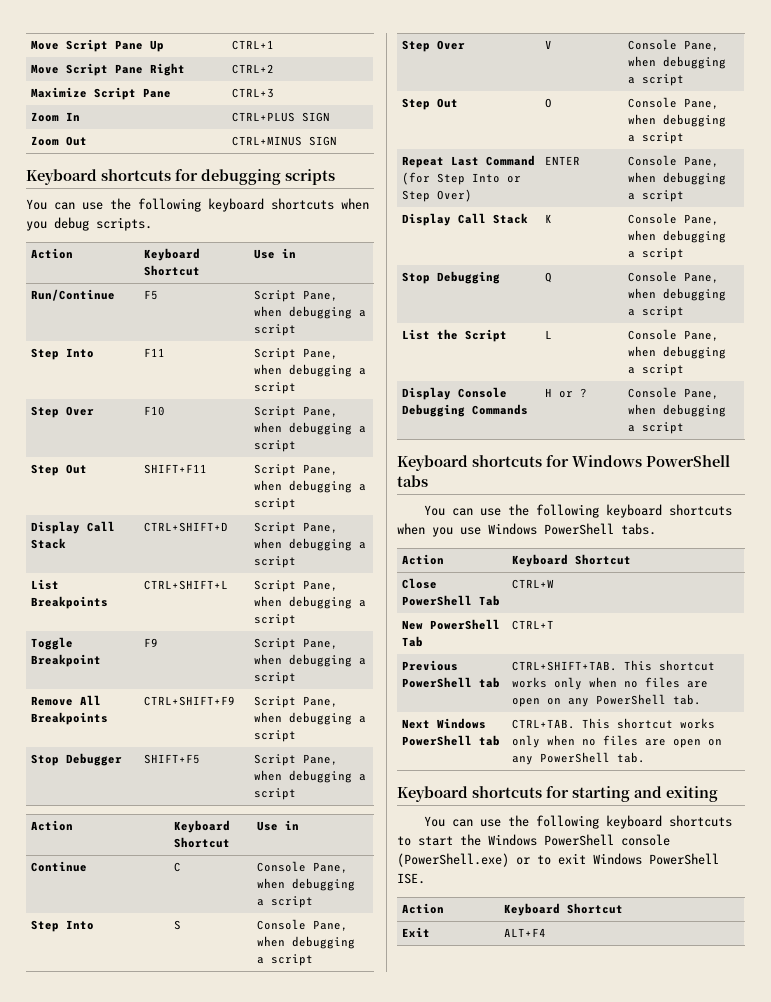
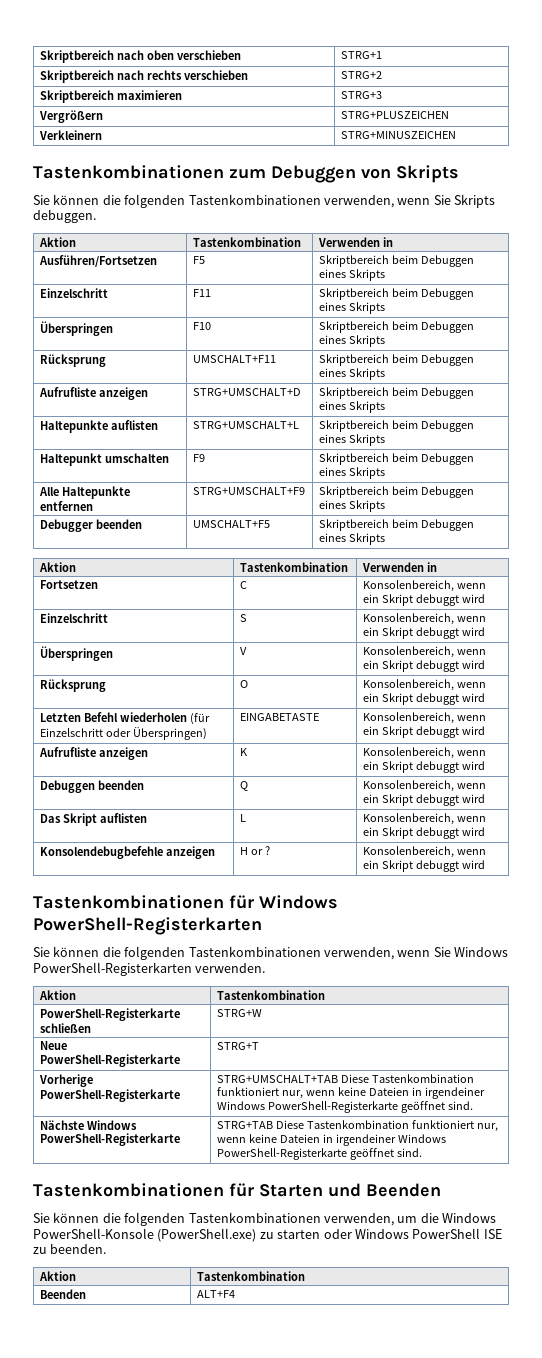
- Move Script Pane Up | CTRL+1
- Move Script Pane Right | CTRL+2
- Maximize Script Pane | CTRL+3
- Zoom In | CTRL+PLUS SIGN
- Zoom Out | CTRL+MINUS SIGN
- Keyboard shortcuts for debugging scripts
- You can use the following keyboard shortcuts when you debug scripts.
- Action | Keyboard Shortcut | Use in
- Run/Continue | F5 | Script Pane, when debugging a script
- Step Into | F11 | Script Pane, when debugging a script
- Step Over | F10 | Script Pane, when debugging a script
- Step Out | SHIFT+F11 | Script Pane, when debugging a script
- Display Call Stack | CTRL+SHIFT+D | Script Pane, when debugging a script
- List Breakpoints | CTRL+SHIFT+L | Script Pane, when debugging a script
- Toggle Breakpoint | F9 | Script Pane, when debugging a script
- Remove All Breakpoints | CTRL+SHIFT+F9 | Script Pane, when debugging a script
- Stop Debugger | SHIFT+F5 | Script Pane, when debugging a script
- Action | Keyboard Shortcut | Use in
- Continue | C | Console Pane, when debugging a script
- Step Into | S | Console Pane, when debugging a script
- Step Over | V | Console Pane, when debugging a script
- Step Out | O | Console Pane, when debugging a script
- Repeat Last Command (for Step Into or Step Over) | ENTER | Console Pane, when debugging a script
- Display Call Stack | K | Console Pane, when debugging a script
- Stop Debugging | Q | Console Pane, when debugging a script
- List the Script | L | Console Pane, when debugging a script
- Display Console Debugging Commands | H or ? | Console Pane, when debugging a script
- Keyboard shortcuts for Windows PowerShell tabs
- You can use the following keyboard shortcuts when you use Windows PowerShell tabs.
- Action | Keyboard Shortcut
- Close PowerShell Tab | CTRL+W
- New PowerShell Tab | CTRL+T
- Previous PowerShell tab | CTRL+SHIFT+TAB. This shortcut works only when no files are open on any PowerShell tab.
- Next Windows PowerShell tab | CTRL+TAB. This shortcut works only when no files are open on any PowerShell tab.
- Keyboard shortcuts for starting and exiting
- You can use the following keyboard shortcuts to start the Windows PowerShell console (PowerShell.exe) or to exit Windows PowerShell ISE.
- Action | Keyboard Shortcut
- Exit | ALT+F4
+ Skriptbereich nach oben verschieben | STRG+1
+ Skriptbereich nach rechts verschieben | STRG+2
+ Skriptbereich maximieren | STRG+3
+ Vergrößern | STRG+PLUSZEICHEN
+ Verkleinern | STRG+MINUSZEICHEN
+ Tastenkombinationen zum Debuggen von Skripts
+ Sie können die folgenden Tastenkombinationen verwenden, wenn Sie Skripts debuggen.
+ Aktion | Tastenkombination | Verwenden in
+ Ausführen/Fortsetzen | F5 | Skriptbereich beim Debuggen eines Skripts
+ Einzelschritt | F11 | Skriptbereich beim Debuggen eines Skripts
+ Überspringen | F10 | Skriptbereich beim Debuggen eines Skripts
+ Rücksprung | UMSCHALT+F11 | Skriptbereich beim Debuggen eines Skripts
+ Aufrufliste anzeigen | STRG+UMSCHALT+D | Skriptbereich beim Debuggen eines Skripts
+ Haltepunkte auflisten | STRG+UMSCHALT+L | Skriptbereich beim Debuggen eines Skripts
+ Haltepunkt umschalten | F9 | Skriptbereich beim Debuggen eines Skripts
+ Alle Haltepunkte entfernen | STRG+UMSCHALT+F9 | Skriptbereich beim Debuggen eines Skripts
+ Debugger beenden | UMSCHALT+F5 | Skriptbereich beim Debuggen eines Skripts
+ Aktion | Tastenkombination | Verwenden in
+ Fortsetzen | C | Konsolenbereich, wenn ein Skript debuggt wird
+ Einzelschritt | S | Konsolenbereich, wenn ein Skript debuggt wird
+ Überspringen | V | Konsolenbereich, wenn ein Skript debuggt wird
+ Rücksprung | O | Konsolenbereich, wenn ein Skript debuggt wird
+ Letzten Befehl wiederholen (für Einzelschritt oder Überspringen) | EINGABETASTE | Konsolenbereich, wenn ein Skript debuggt wird
+ Aufrufliste anzeigen | K | Konsolenbereich, wenn ein Skript debuggt wird
+ Debuggen beenden | Q | Konsolenbereich, wenn ein Skript debuggt wird
+ Das Skript auflisten | L | Konsolenbereich, wenn ein Skript debuggt wird
+ Konsolendebugbefehle anzeigen | H or ? | Konsolenbereich, wenn ein Skript debuggt wird
+ Tastenkombinationen für Windows PowerShell-Registerkarten
+ Sie können die folgenden Tastenkombinationen verwenden, wenn Sie Windows PowerShell-Registerkarten verwenden.
+ Aktion | Tastenkombination
+ PowerShell-Registerkarte schließen | STRG+W
+ Neue PowerShell-Registerkarte | STRG+T
+ Vorherige PowerShell-Registerkarte | STRG+UMSCHALT+TAB Diese Tastenkombination funktioniert nur, wenn keine Dateien in irgendeiner Windows PowerShell-Registerkarte geöffnet sind.
+ Nächste Windows PowerShell-Registerkarte | STRG+TAB Diese Tastenkombination funktioniert nur, wenn keine Dateien in irgendeiner Windows PowerShell-Registerkarte geöffnet sind.
+ Tastenkombinationen für Starten und Beenden
+ Sie können die folgenden Tastenkombinationen verwenden, um die Windows PowerShell-Konsole (PowerShell.exe) zu starten oder Windows PowerShell ISE zu beenden.
+ Aktion | Tastenkombination
+ Beenden | ALT+F4

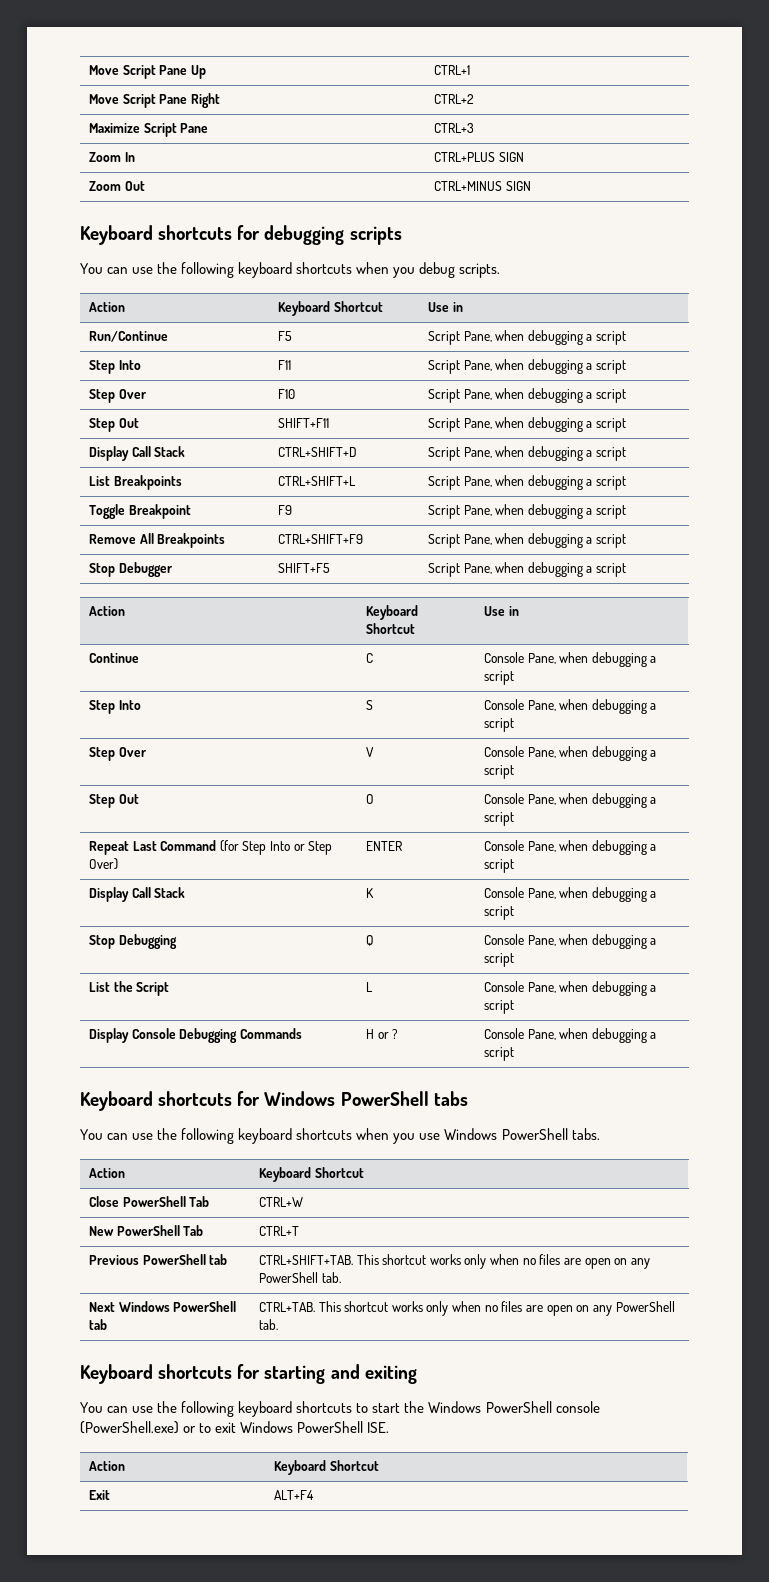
- Skriptbereich nach oben verschieben | STRG+1
- Skriptbereich nach rechts verschieben | STRG+2
- Skriptbereich maximieren | STRG+3
- Vergrößern | STRG+PLUSZEICHEN
- Verkleinern | STRG+MINUSZEICHEN
- Tastenkombinationen zum Debuggen von Skripts
- Sie können die folgenden Tastenkombinationen verwenden, wenn Sie Skripts debuggen.
- Aktion | Tastenkombination | Verwenden in
- Ausführen/Fortsetzen | F5 | Skriptbereich beim Debuggen eines Skripts
- Einzelschritt | F11 | Skriptbereich beim Debuggen eines Skripts
- Überspringen | F10 | Skriptbereich beim Debuggen eines Skripts
- Rücksprung | UMSCHALT+F11 | Skriptbereich beim Debuggen eines Skripts
- Aufrufliste anzeigen | STRG+UMSCHALT+D | Skriptbereich beim Debuggen eines Skripts
- Haltepunkte auflisten | STRG+UMSCHALT+L | Skriptbereich beim Debuggen eines Skripts
- Haltepunkt umschalten | F9 | Skriptbereich beim Debuggen eines Skripts
- Alle Haltepunkte entfernen | STRG+UMSCHALT+F9 | Skriptbereich beim Debuggen eines Skripts
- Debugger beenden | UMSCHALT+F5 | Skriptbereich beim Debuggen eines Skripts
- Aktion | Tastenkombination | Verwenden in
- Fortsetzen | C | Konsolenbereich, wenn ein Skript debuggt wird
- Einzelschritt | S | Konsolenbereich, wenn ein Skript debuggt wird
- Überspringen | V | Konsolenbereich, wenn ein Skript debuggt wird
- Rücksprung | O | Konsolenbereich, wenn ein Skript debuggt wird
- Letzten Befehl wiederholen (für Einzelschritt oder Überspringen) | EINGABETASTE | Konsolenbereich, wenn ein Skript debuggt wird
- Aufrufliste anzeigen | K | Konsolenbereich, wenn ein Skript debuggt wird
- Debuggen beenden | Q | Konsolenbereich, wenn ein Skript debuggt wird
- Das Skript auflisten | L | Konsolenbereich, wenn ein Skript debuggt wird
- Konsolendebugbefehle anzeigen | H or ? | Konsolenbereich, wenn ein Skript debuggt wird
- Tastenkombinationen für Windows PowerShell-Registerkarten
- Sie können die folgenden Tastenkombinationen verwenden, wenn Sie Windows PowerShell-Registerkarten verwenden.
- Aktion | Tastenkombination
- PowerShell-Registerkarte schließen | STRG+W
- Neue PowerShell-Registerkarte | STRG+T
- Vorherige PowerShell-Registerkarte | STRG+UMSCHALT+TAB Diese Tastenkombination funktioniert nur, wenn keine Dateien in irgendeiner Windows PowerShell-Registerkarte geöffnet sind.
- Nächste Windows PowerShell-Registerkarte | STRG+TAB Diese Tastenkombination funktioniert nur, wenn keine Dateien in irgendeiner Windows PowerShell-Registerkarte geöffnet sind.
- Tastenkombinationen für Starten und Beenden
- Sie können die folgenden Tastenkombinationen verwenden, um die Windows PowerShell-Konsole (PowerShell.exe) zu starten oder Windows PowerShell ISE zu beenden.
- Aktion | Tastenkombination
- Beenden | ALT+F4
+ Move Script Pane Up | CTRL+1
+ Move Script Pane Right | CTRL+2
+ Maximize Script Pane | CTRL+3
+ Zoom In | CTRL+PLUS SIGN
+ Zoom Out | CTRL+MINUS SIGN
+ Keyboard shortcuts for debugging scripts
+ You can use the following keyboard shortcuts when you debug scripts.
+ Action | Keyboard Shortcut | Use in
+ Run/Continue | F5 | Script Pane, when debugging a script
+ Step Into | F11 | Script Pane, when debugging a script
+ Step Over | F10 | Script Pane, when debugging a script
+ Step Out | SHIFT+F11 | Script Pane, when debugging a script
+ Display Call Stack | CTRL+SHIFT+D | Script Pane, when debugging a script
+ List Breakpoints | CTRL+SHIFT+L | Script Pane, when debugging a script
+ Toggle Breakpoint | F9 | Script Pane, when debugging a script
+ Remove All Breakpoints | CTRL+SHIFT+F9 | Script Pane, when debugging a script
+ Stop Debugger | SHIFT+F5 | Script Pane, when debugging a script
+ Action | Keyboard Shortcut | Use in
+ Continue | C | Console Pane, when debugging a script
+ Step Into | S | Console Pane, when debugging a script
+ Step Over | V | Console Pane, when debugging a script
+ Step Out | O | Console Pane, when debugging a script
+ Repeat Last Command (for Step Into or Step Over) | ENTER | Console Pane, when debugging a script
+ Display Call Stack | K | Console Pane, when debugging a script
+ Stop Debugging | Q | Console Pane, when debugging a script
+ List the Script | L | Console Pane, when debugging a script
+ Display Console Debugging Commands | H or ? | Console Pane, when debugging a script
+ Keyboard shortcuts for Windows PowerShell tabs
+ You can use the following keyboard shortcuts when you use Windows PowerShell tabs.
+ Action | Keyboard Shortcut
+ Close PowerShell Tab | CTRL+W
+ New PowerShell Tab | CTRL+T
+ Previous PowerShell tab | CTRL+SHIFT+TAB. This shortcut works only when no files are open on any PowerShell tab.
+ Next Windows PowerShell tab | CTRL+TAB. This shortcut works only when no files are open on any PowerShell tab.
+ Keyboard shortcuts for starting and exiting
+ You can use the following keyboard shortcuts to start the Windows PowerShell console (PowerShell.exe) or to exit Windows PowerShell ISE.
+ Action | Keyboard Shortcut
+ Exit | ALT+F4

